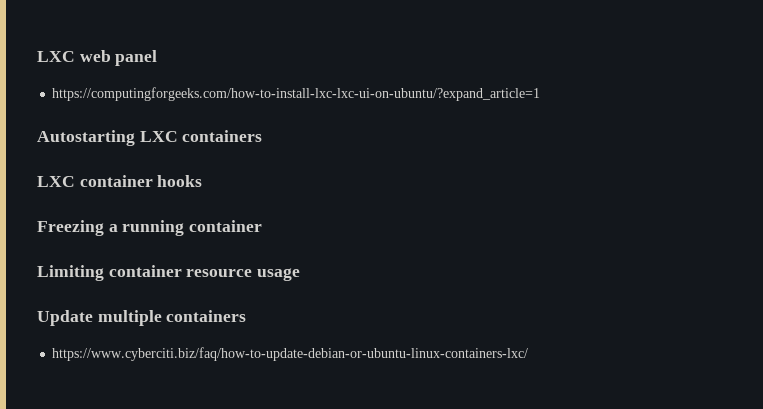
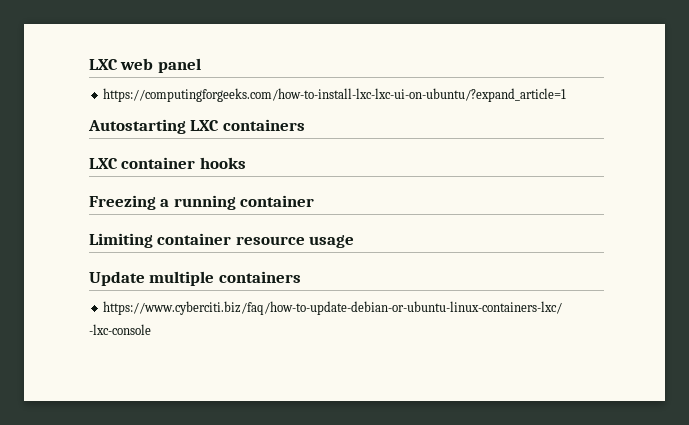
+ -lxc-console

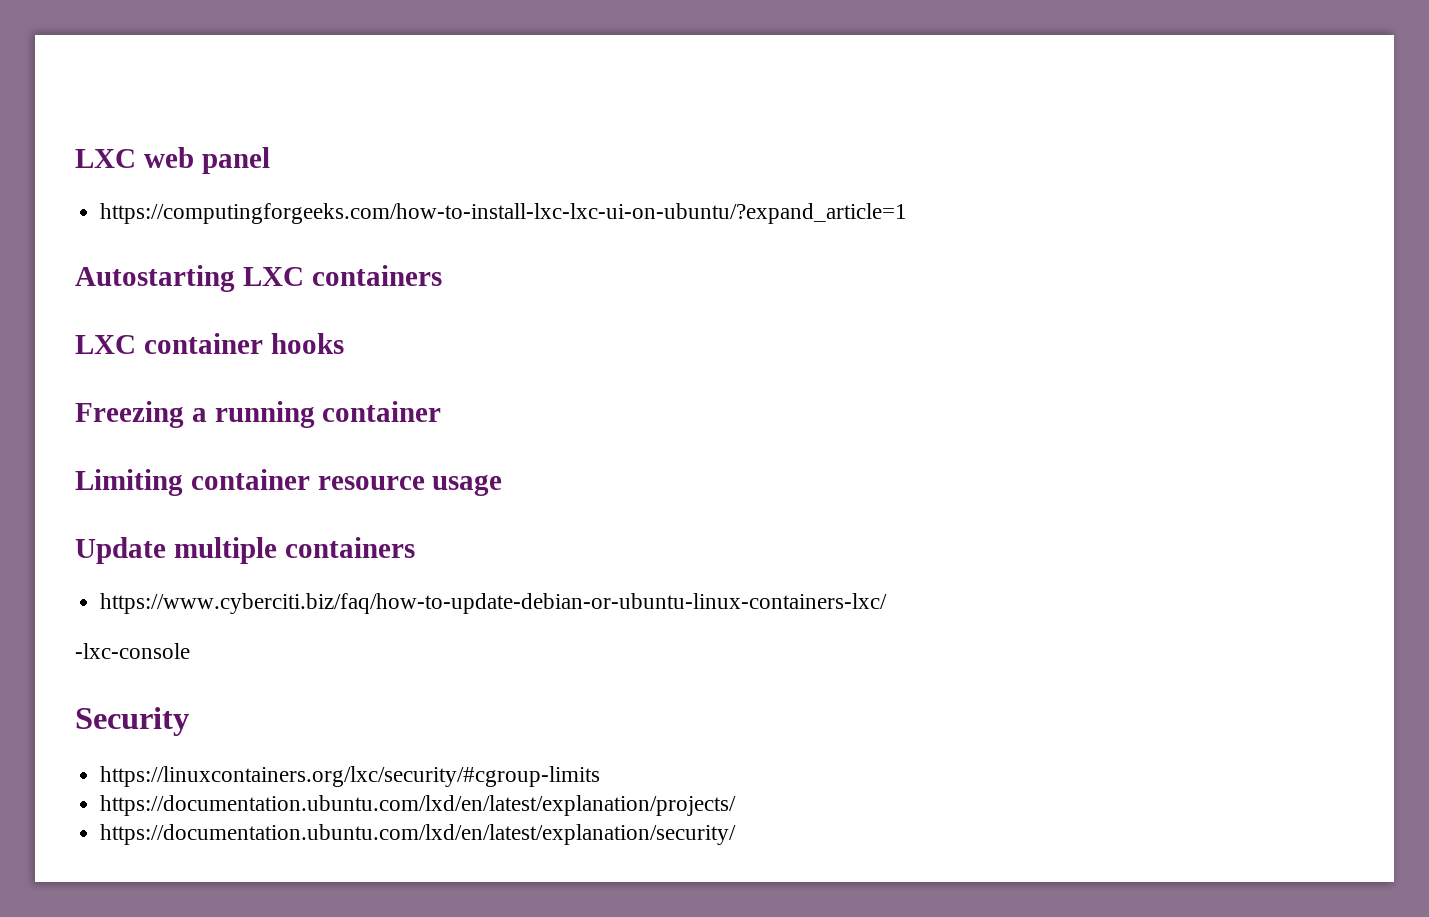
+ Security
+ https://linuxcontainers.org/lxc/security/#cgroup-limits
+ https://documentation.ubuntu.com/lxd/en/latest/explanation/projects/
+ https://documentation.ubuntu.com/lxd/en/latest/explanation/security/

